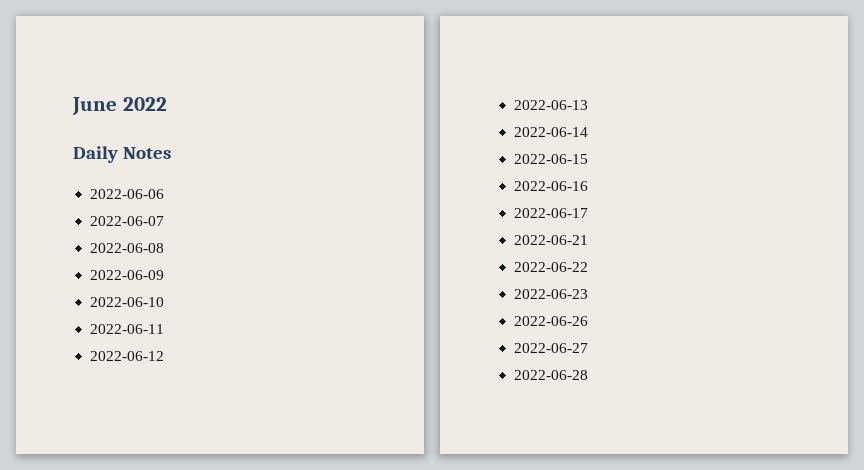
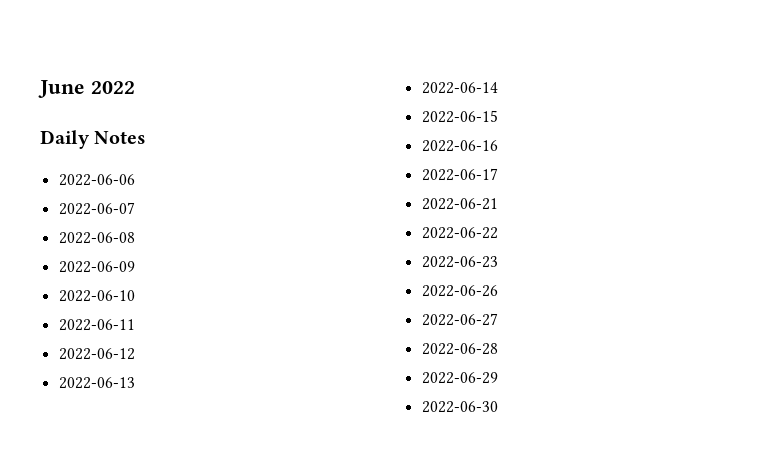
+ 2022-06-29
+ 2022-06-30

